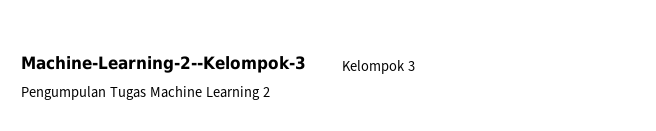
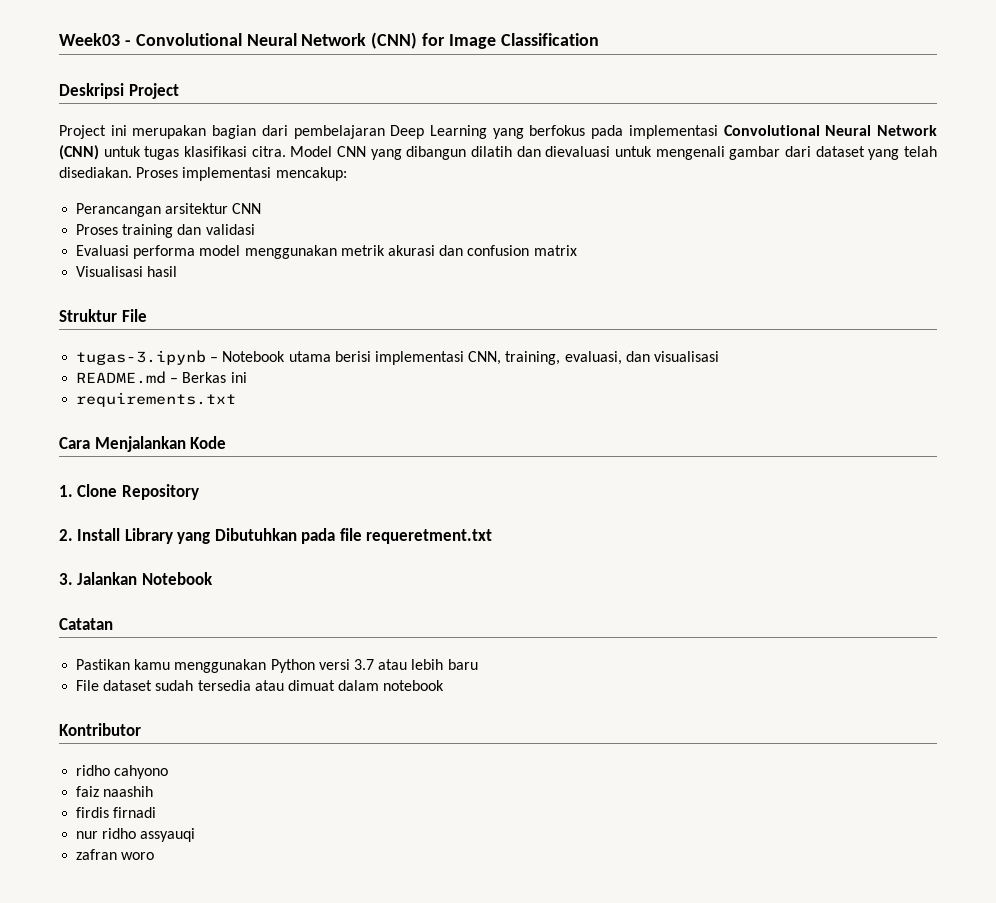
- Machine-Learning-2--Kelompok-3
- Pengumpulan Tugas Machine Learning 2 Kelompok 3
+ Week03 - Convolutional Neural Network (CNN) for Image Classification
+ Deskripsi Project
+ Project ini merupakan bagian dari pembelajaran Deep Learning yang berfokus pada implementasi Convolutional Neural Network (CNN) untuk tugas klasifikasi citra. Model CNN yang dibangun dilatih dan dievaluasi untuk mengenali gambar dari dataset yang telah disediakan. Proses implementasi mencakup:
+ Perancangan arsitektur CNN
+ Proses training dan validasi
+ Evaluasi performa model menggunakan metrik akurasi dan confusion matrix
+ Visualisasi hasil
+ Struktur File
+ tugas-3.ipynb – Notebook utama berisi implementasi CNN, training, evaluasi, dan visualisasi
+ README.md – Berkas ini
+ requirements.txt
+ Cara Menjalankan Kode
+ 1. Clone Repository
+ 2. Install Library yang Dibutuhkan pada file requeretment.txt
+ 3. Jalankan Notebook
+ Catatan
+ Pastikan kamu menggunakan Python versi 3.7 atau lebih baru
+ File dataset sudah tersedia atau dimuat dalam notebook
+ Kontributor
+ ridho cahyono
+ faiz naashih
+ firdis firnadi
+ nur ridho assyauqi
+ zafran woro

